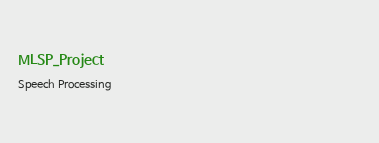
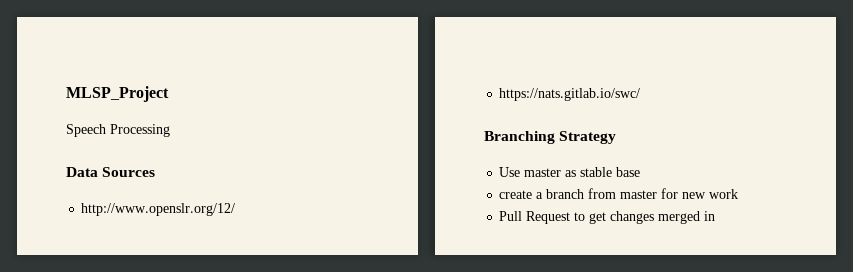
+ Data Sources
+ http://www.openslr.org/12/
+ https://nats.gitlab.io/swc/
+ Branching Strategy
+ Use master as stable base
+ create a branch from master for new work
+ Pull Request to get changes merged in

